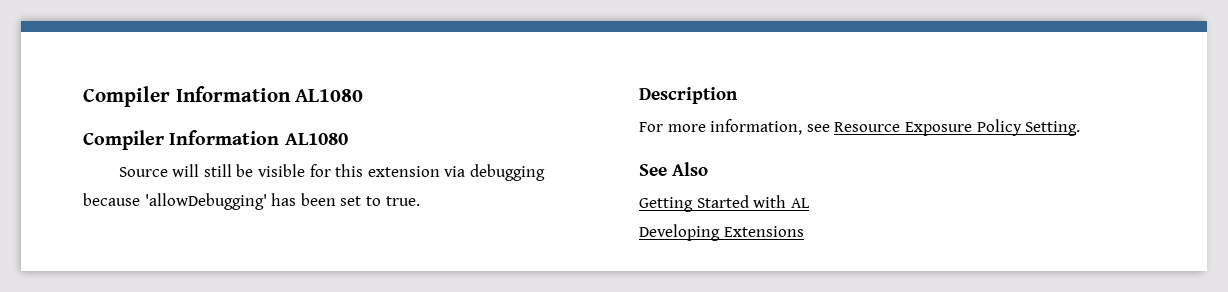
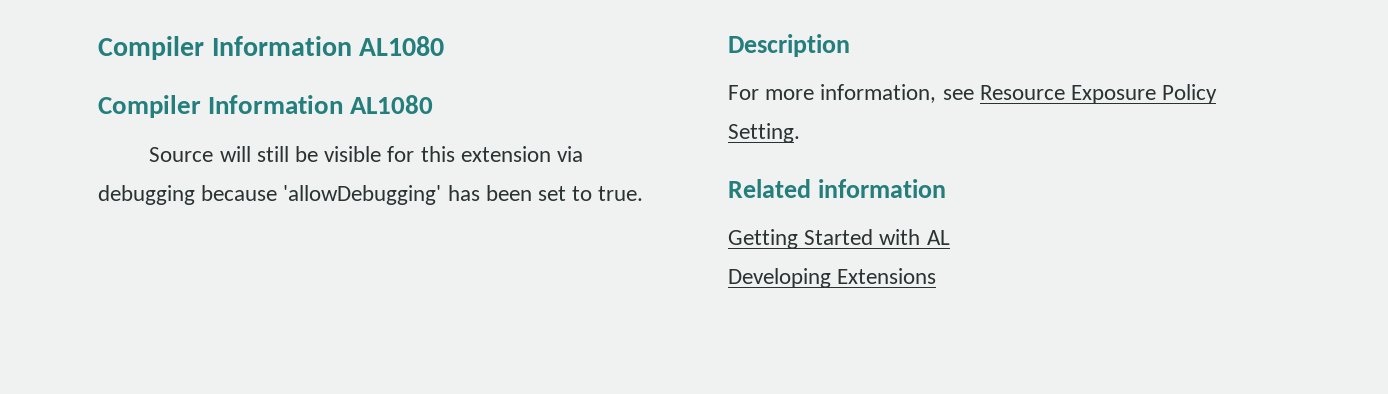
- See Also
+ Related information

